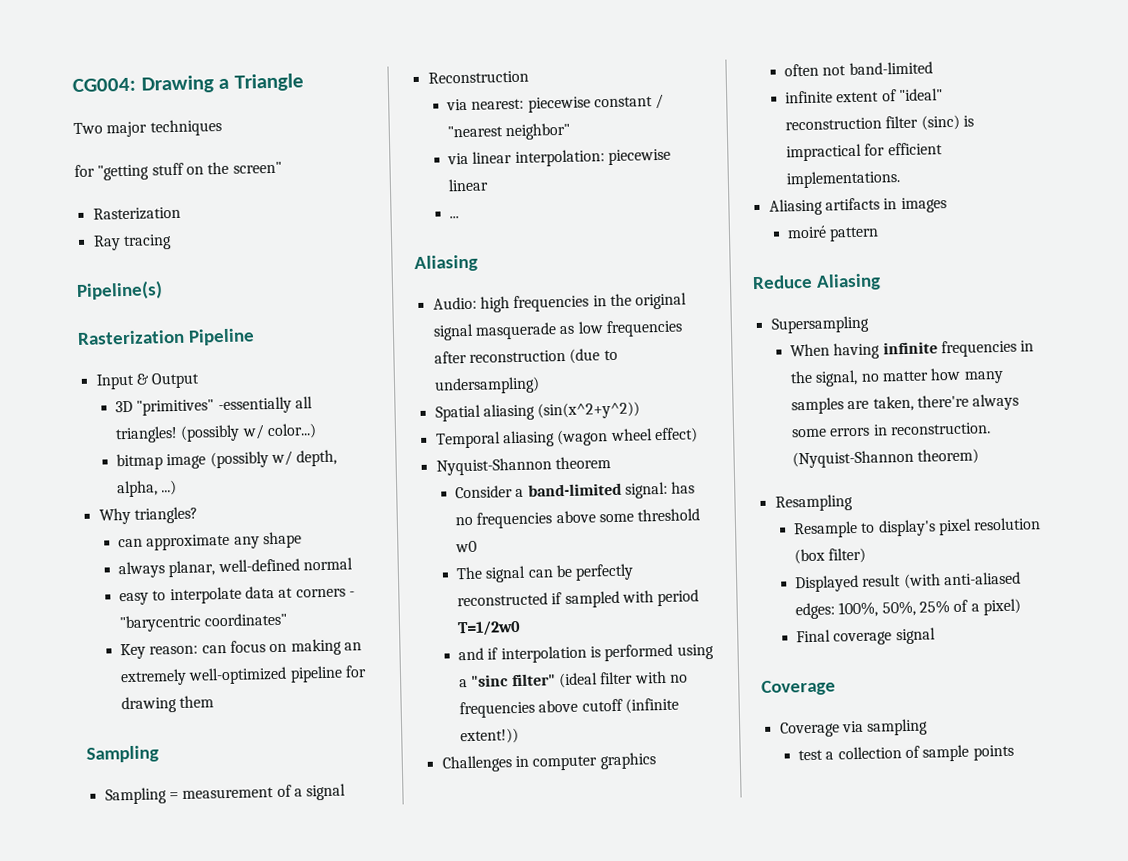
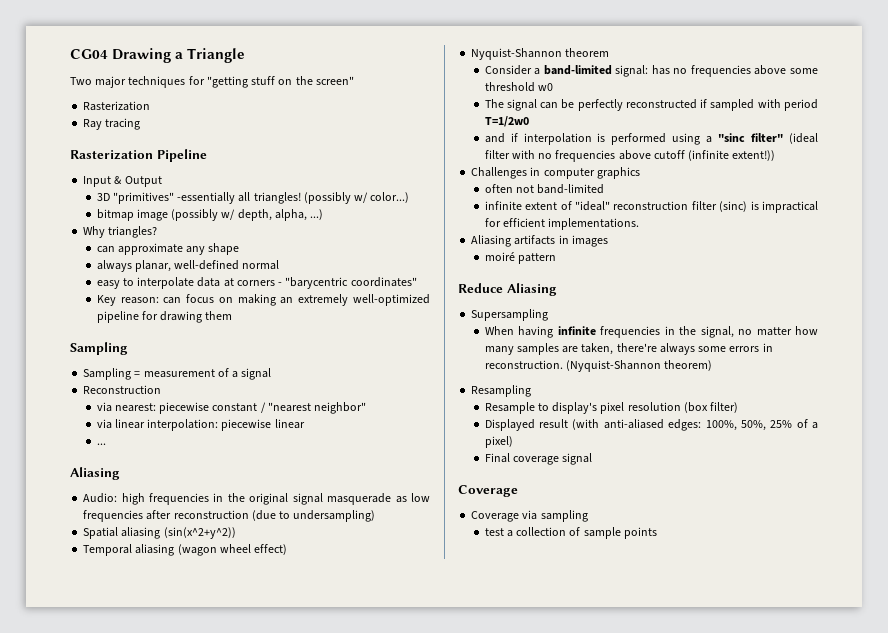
- CG004: Drawing a Triangle
+ CG04 Drawing a Triangle
- Two major techniques
- for "getting stuff on the screen"
+ Two major techniques for "getting stuff on the screen"
- Pipeline(s)

